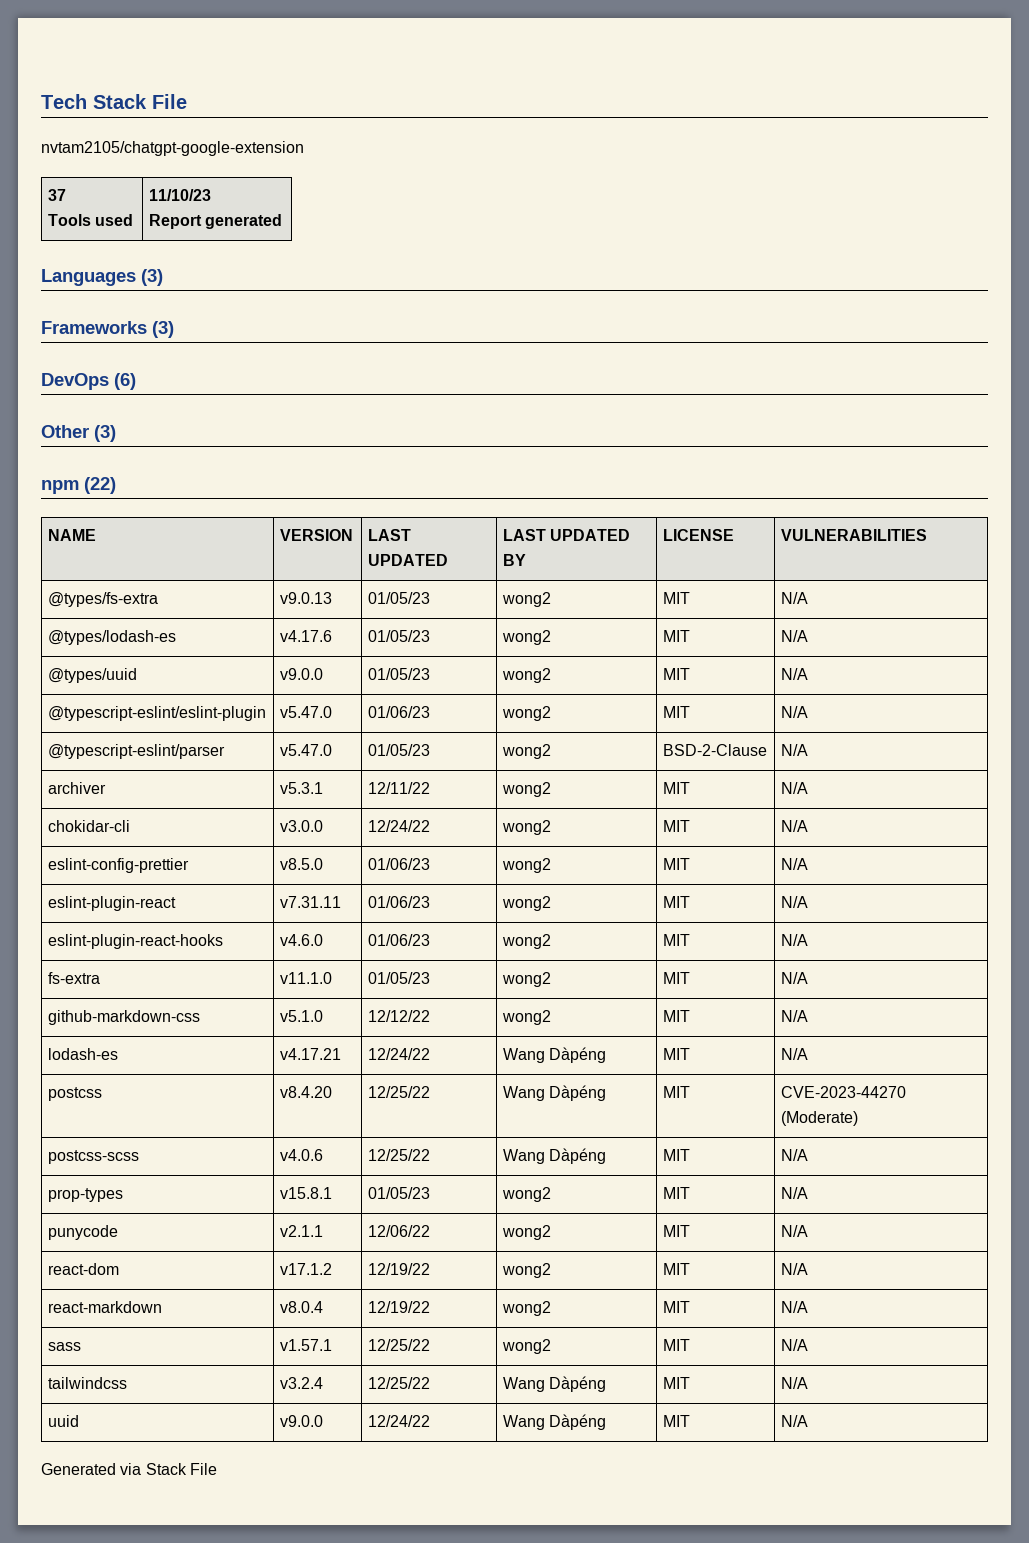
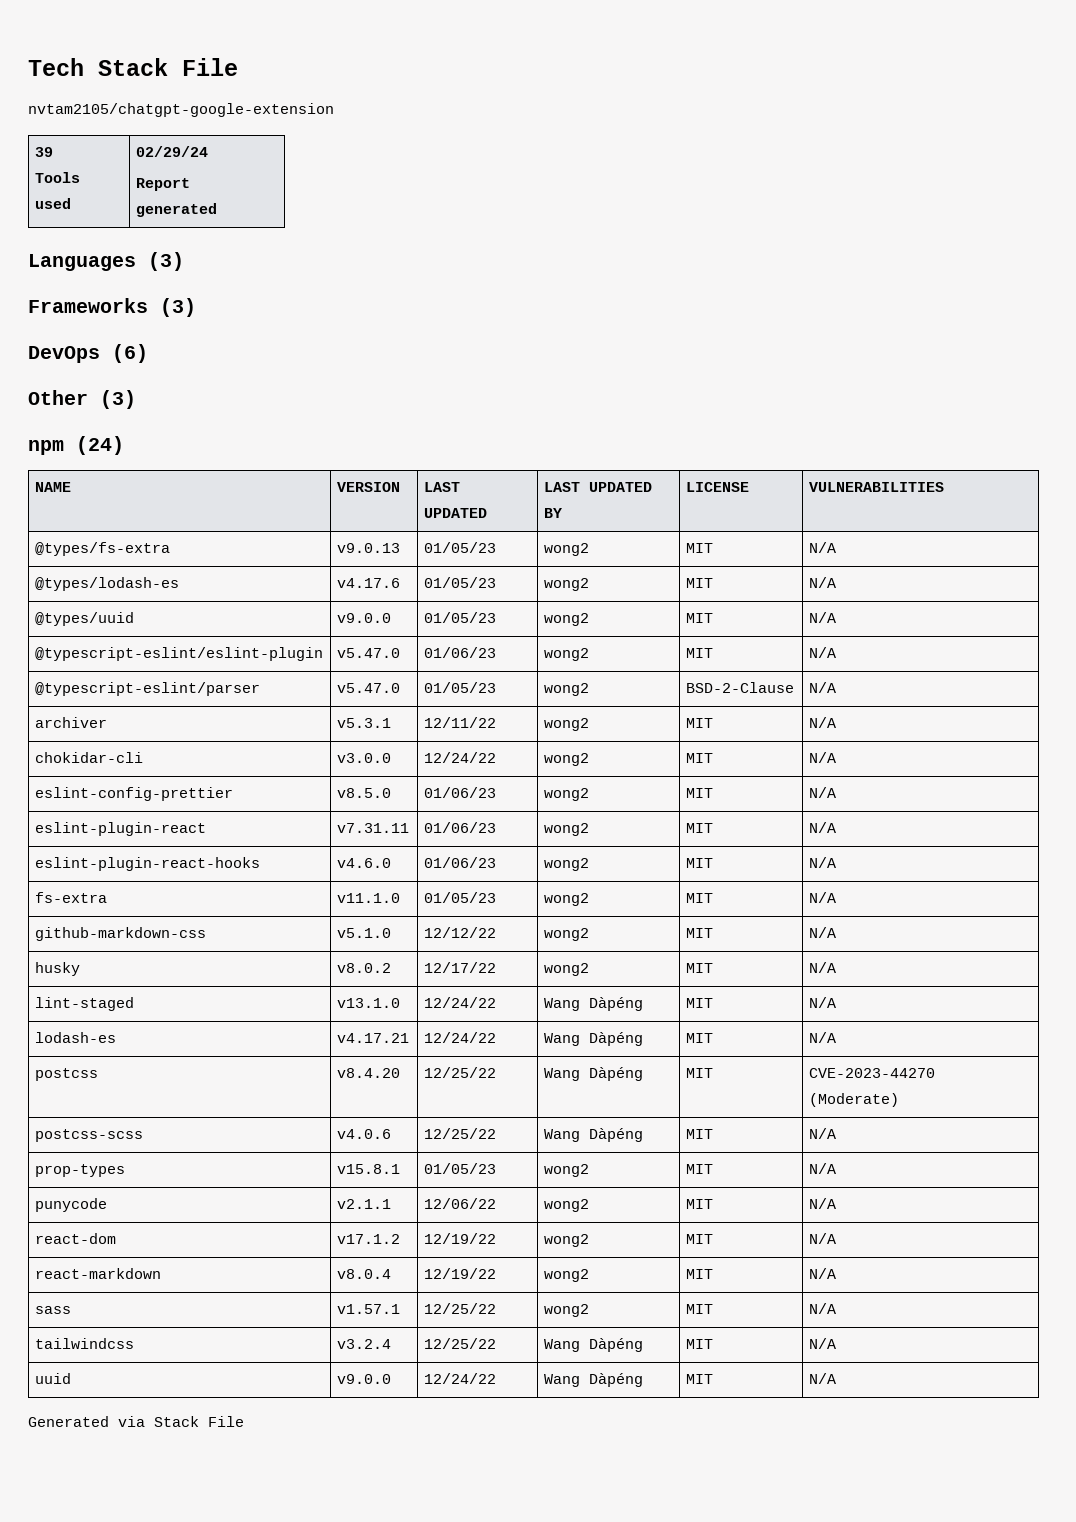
- 37
- Tools used | 11/10/23
+ 39
+ Tools used | 02/29/24
- npm (22)
+ npm (24)
+ husky | v8.0.2 | 12/17/22 | wong2 | MIT | N/A
+ lint-staged | v13.1.0 | 12/24/22 | Wang Dàpéng | MIT | N/A

